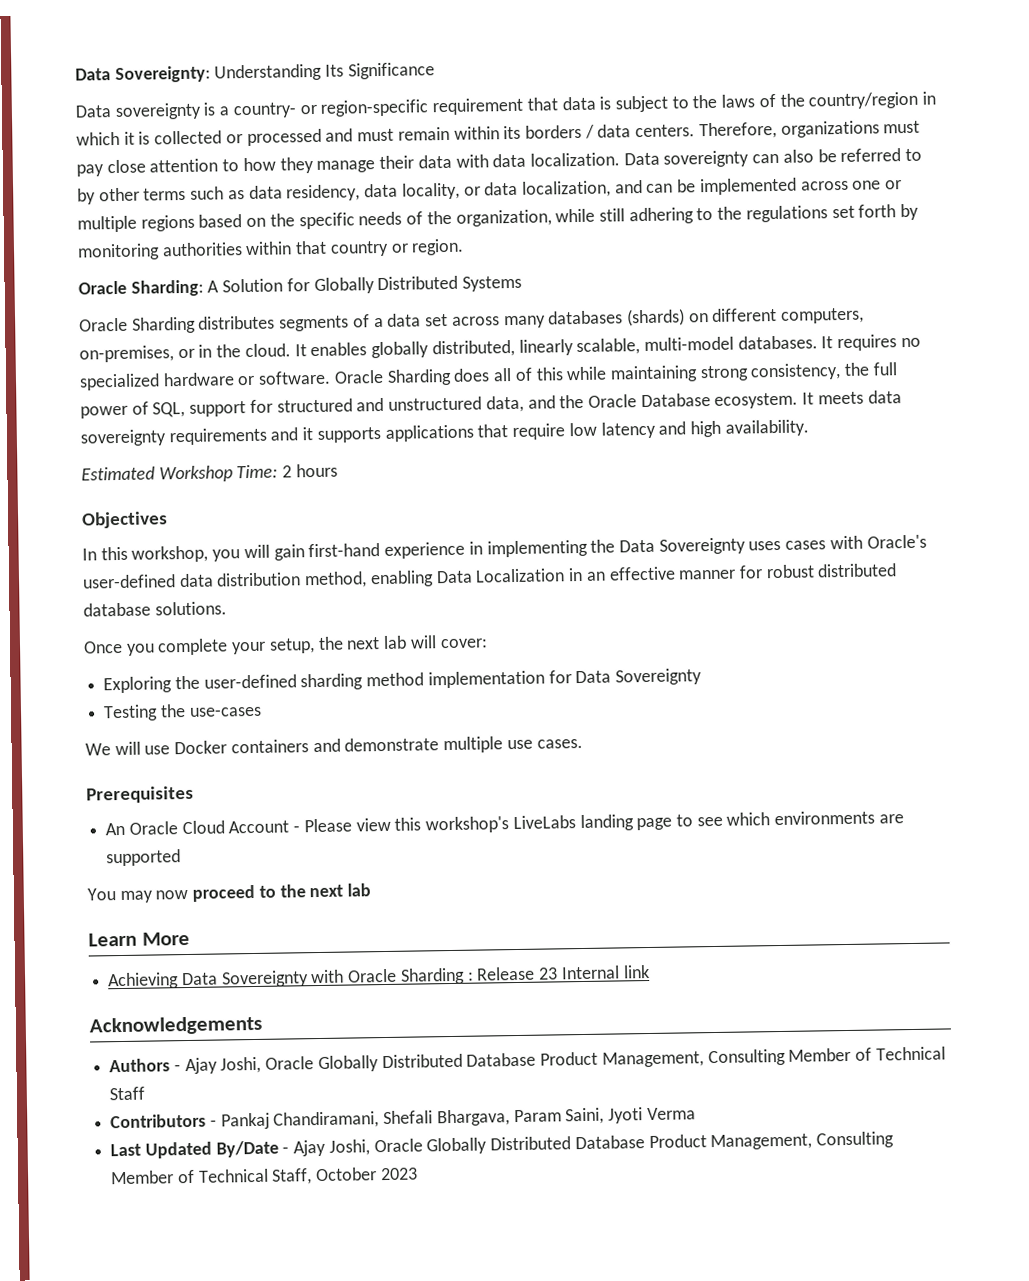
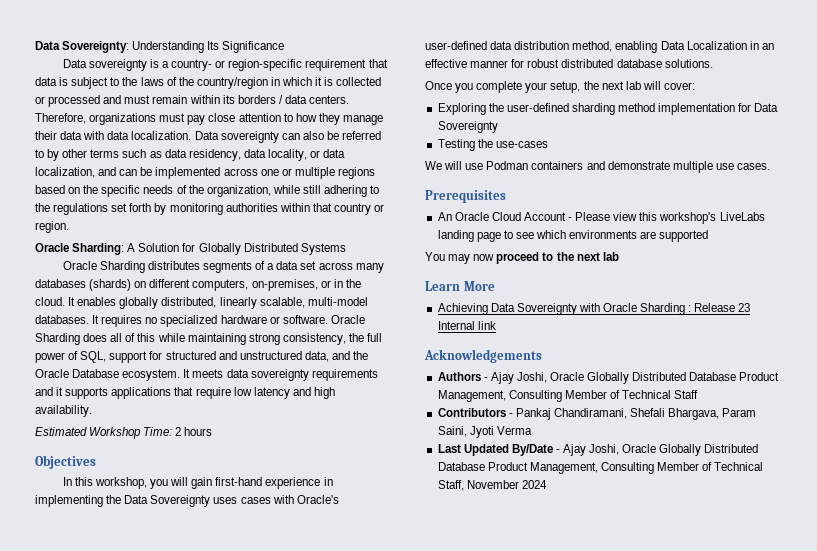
- We will use Docker containers and demonstrate multiple use cases.
+ We will use Podman containers and demonstrate multiple use cases.
- Last Updated By/Date - Ajay Joshi, Oracle Globally Distributed Database Product Management, Consulting Member of Technical Staff, October 2023
+ Last Updated By/Date - Ajay Joshi, Oracle Globally Distributed Database Product Management, Consulting Member of Technical Staff, November 2024

